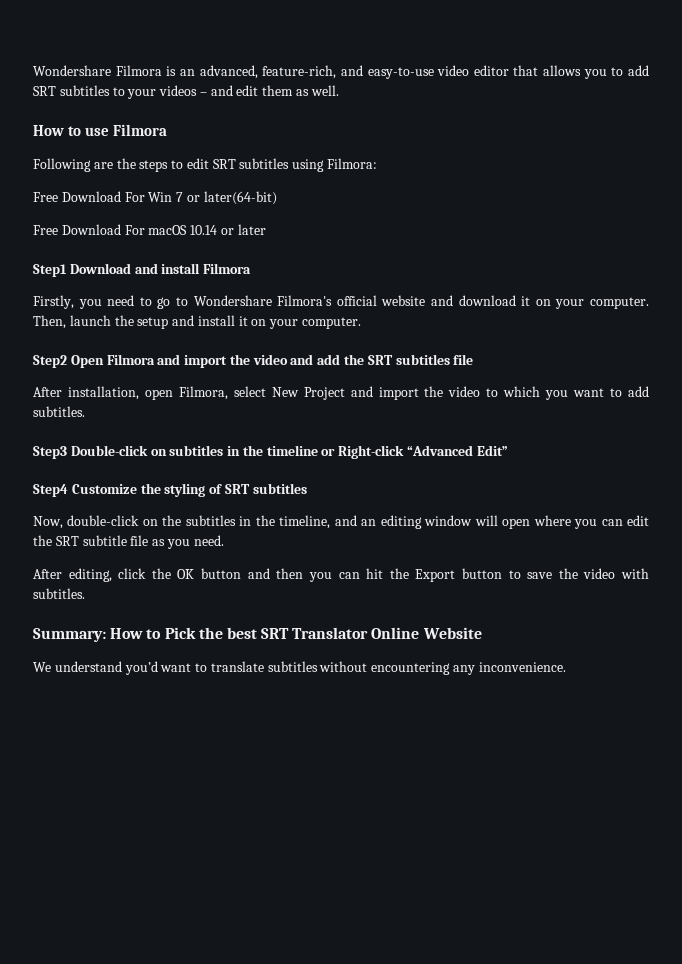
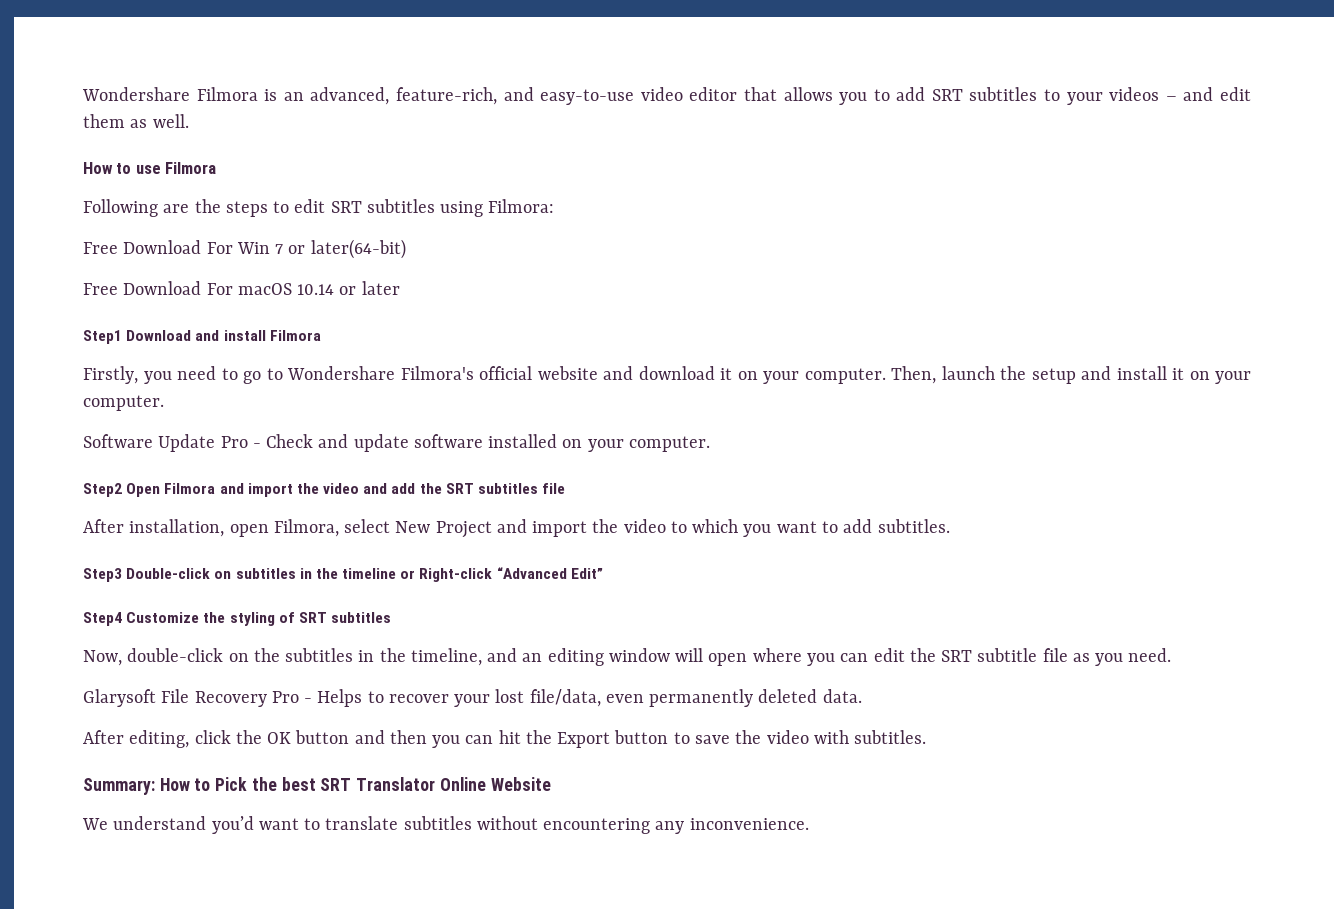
+ Software Update Pro - Check and update software installed on your computer.
+ Glarysoft File Recovery Pro - Helps to recover your lost file/data, even permanently deleted data.

